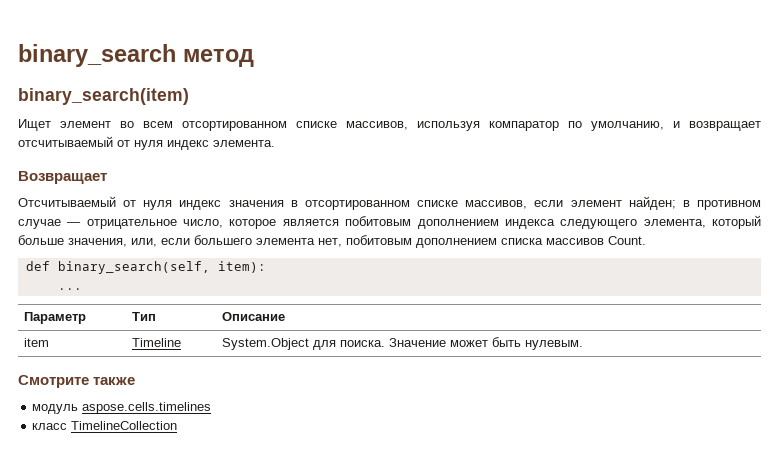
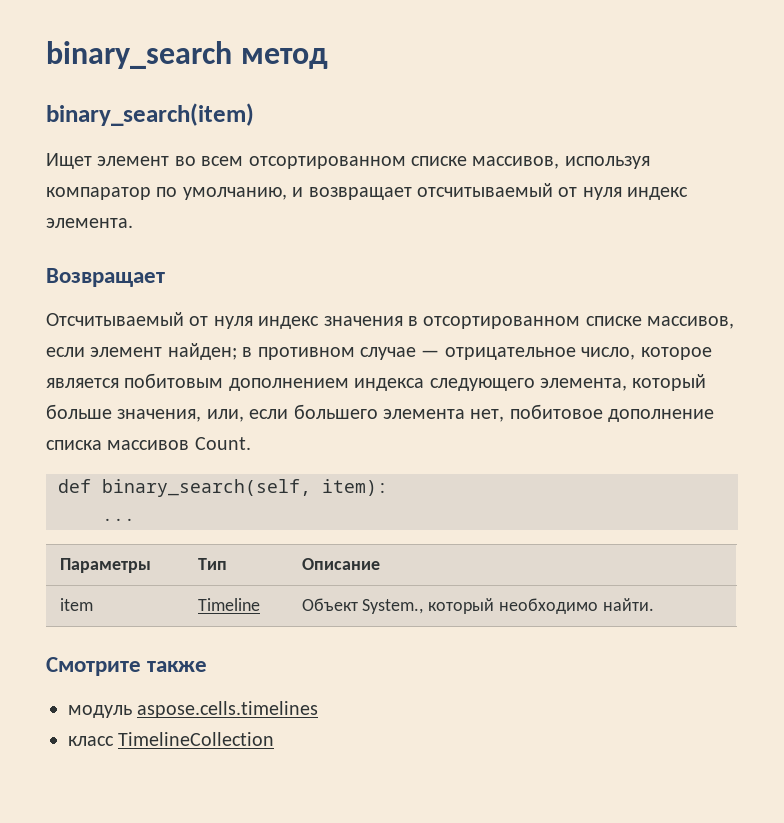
- Отсчитываемый от нуля индекс значения в отсортированном списке массивов, если элемент найден; в противном случае — отрицательное число, которое является побитовым дополнением индекса следующего элемента, который больше значения, или, если большего элемента нет, побитовым дополнением списка массивов Count.
+ Отсчитываемый от нуля индекс значения в отсортированном списке массивов, если элемент найден; в противном случае — отрицательное число, которое является побитовым дополнением индекса следующего элемента, который больше значения, или, если большего элемента нет, побитовое дополнение списка массивов Count.
- Параметр | Тип | Описание
+ Параметры | Тип | Описание
- item | Timeline | System.Object для поиска. Значение может быть нулевым.
+ item | Timeline | Объект System., который необходимо найти.

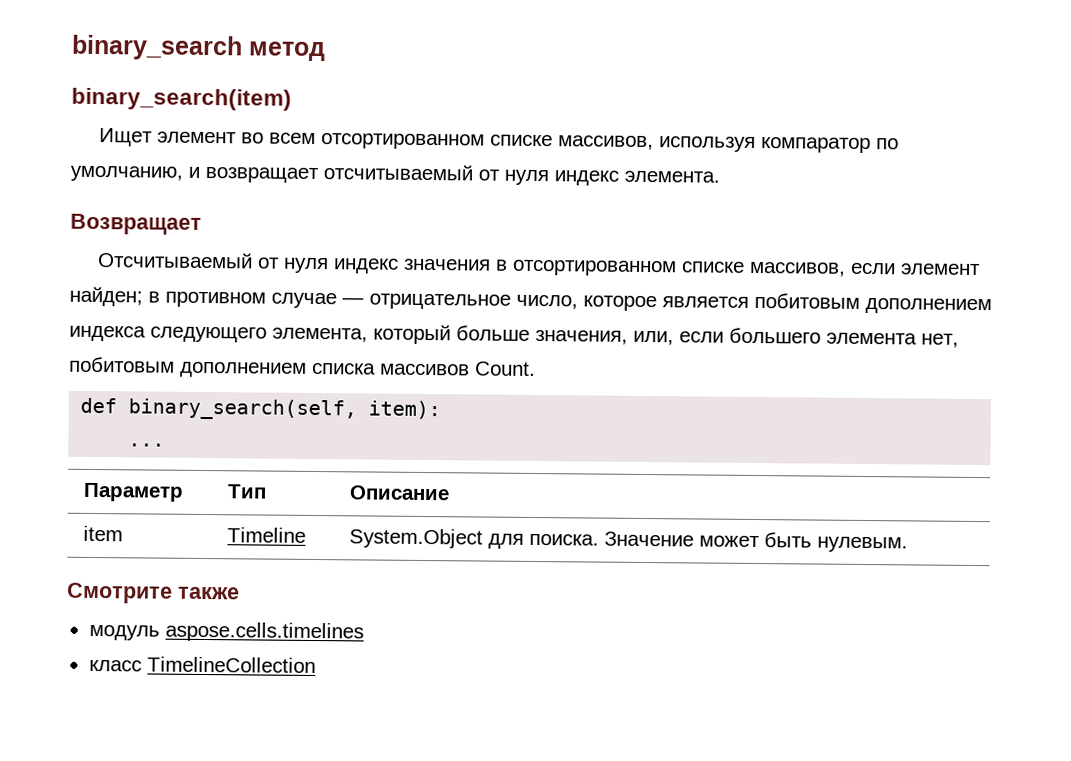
- Отсчитываемый от нуля индекс значения в отсортированном списке массивов, если элемент найден; в противном случае — отрицательное число, которое является побитовым дополнением индекса следующего элемента, который больше значения, или, если большего элемента нет, побитовое дополнение списка массивов Count.
+ Отсчитываемый от нуля индекс значения в отсортированном списке массивов, если элемент найден; в противном случае — отрицательное число, которое является побитовым дополнением индекса следующего элемента, который больше значения, или, если большего элемента нет, побитовым дополнением списка массивов Count.
- Параметры | Тип | Описание
+ Параметр | Тип | Описание
- item | Timeline | Объект System., который необходимо найти.
+ item | Timeline | System.Object для поиска. Значение может быть нулевым.

